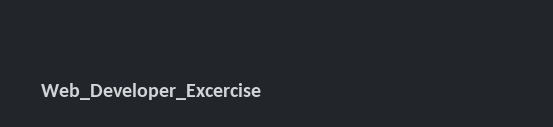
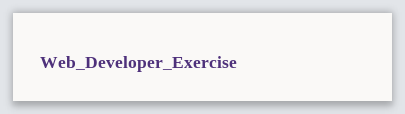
- Web_Developer_Excercise
+ Web_Developer_Exercise

